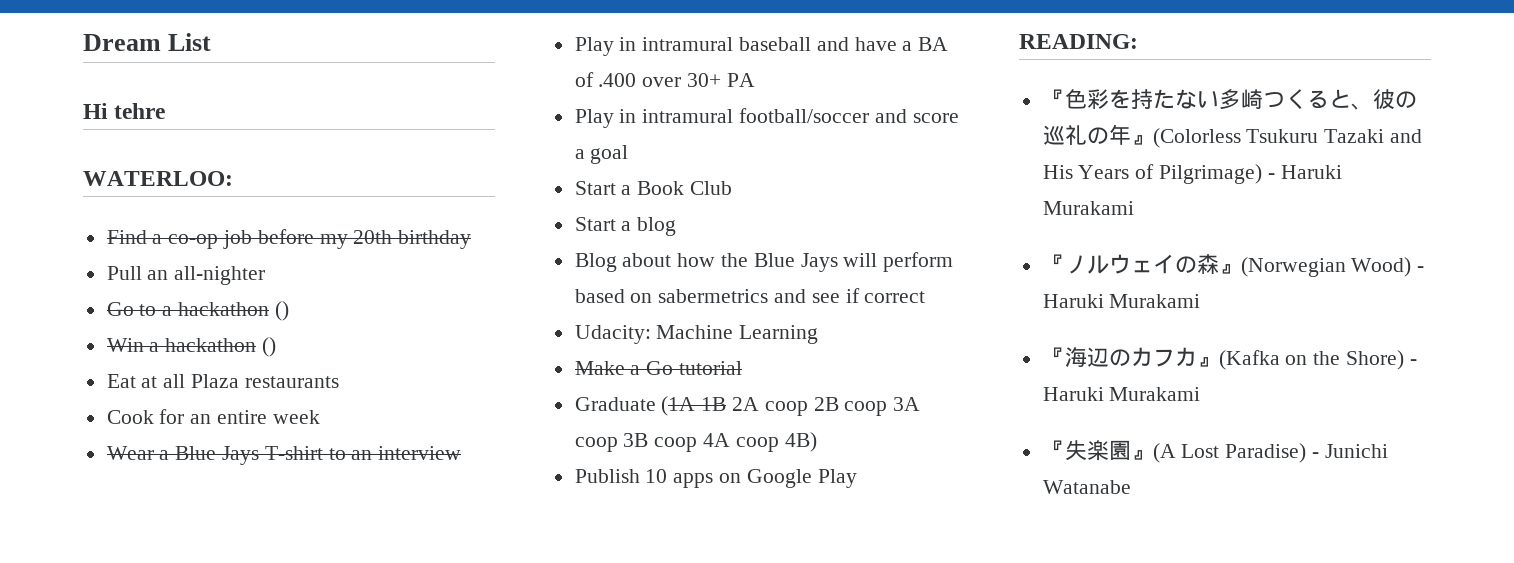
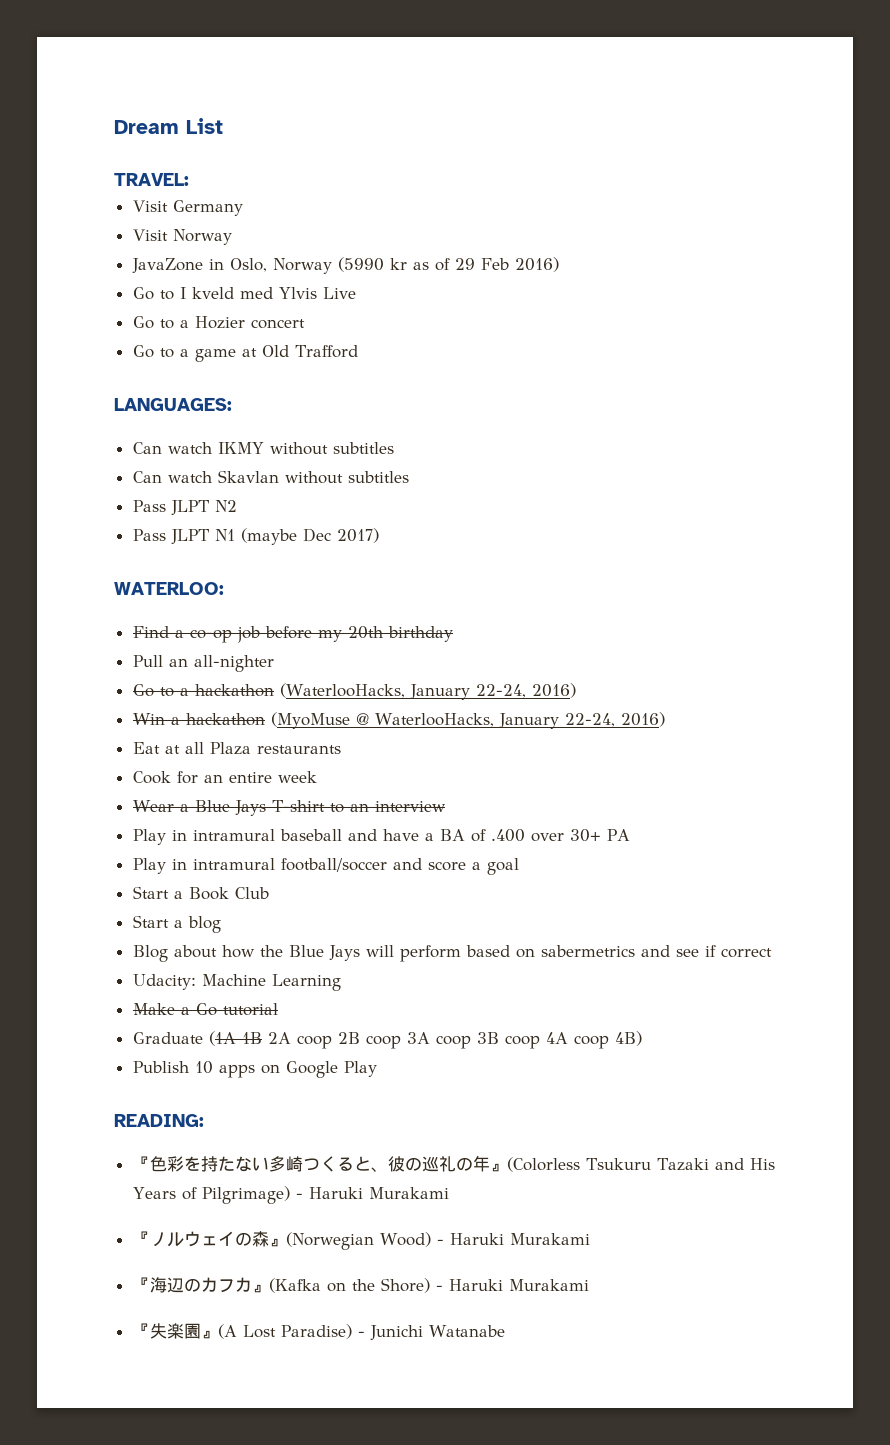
- Hi tehre
+ TRAVEL:
+ Visit Germany
+ Visit Norway
+ JavaZone in Oslo, Norway (5990 kr as of 29 Feb 2016)
+ Go to I kveld med Ylvis Live
+ Go to a Hozier concert
+ Go to a game at Old Trafford
+ LANGUAGES:
+ Can watch IKMY without subtitles
+ Can watch Skavlan without subtitles
+ Pass JLPT N2
+ Pass JLPT N1 (maybe Dec 2017)
- Go to a hackathon ()
+ Go to a hackathon (WaterlooHacks, January 22-24, 2016)
- Win a hackathon ()
+ Win a hackathon (MyoMuse @ WaterlooHacks, January 22-24, 2016)

